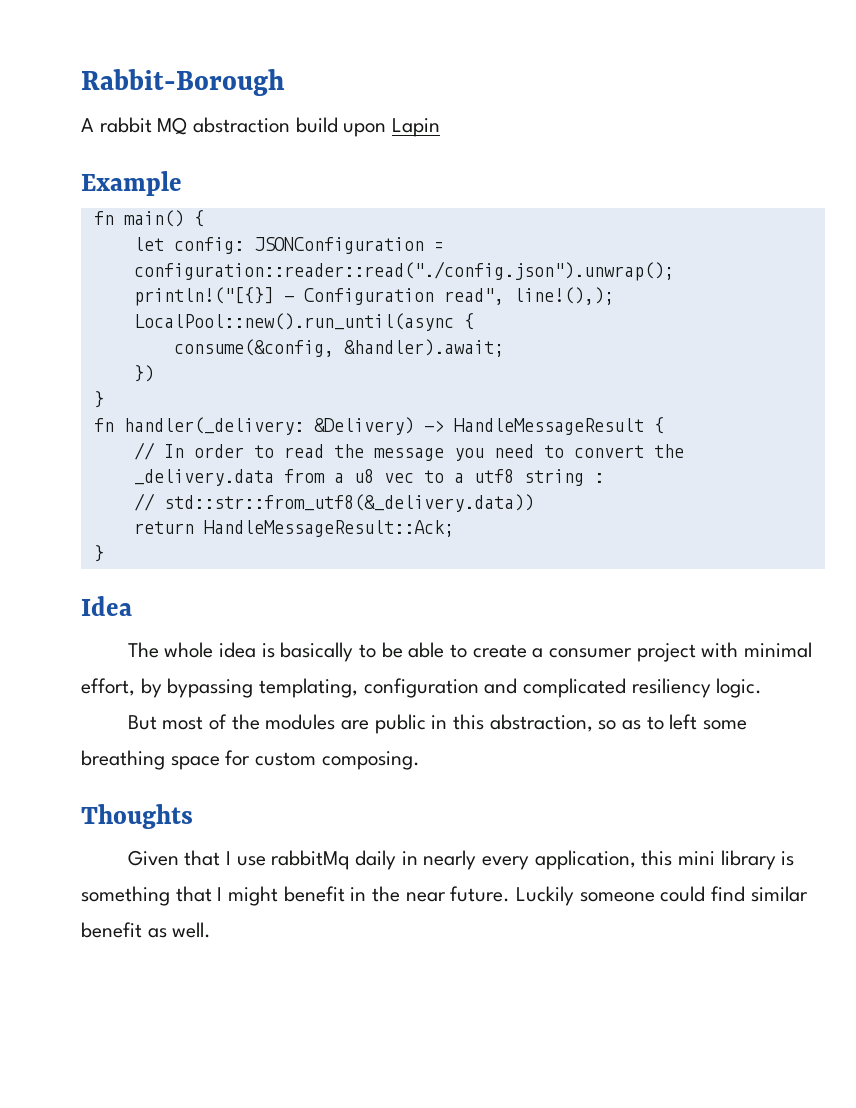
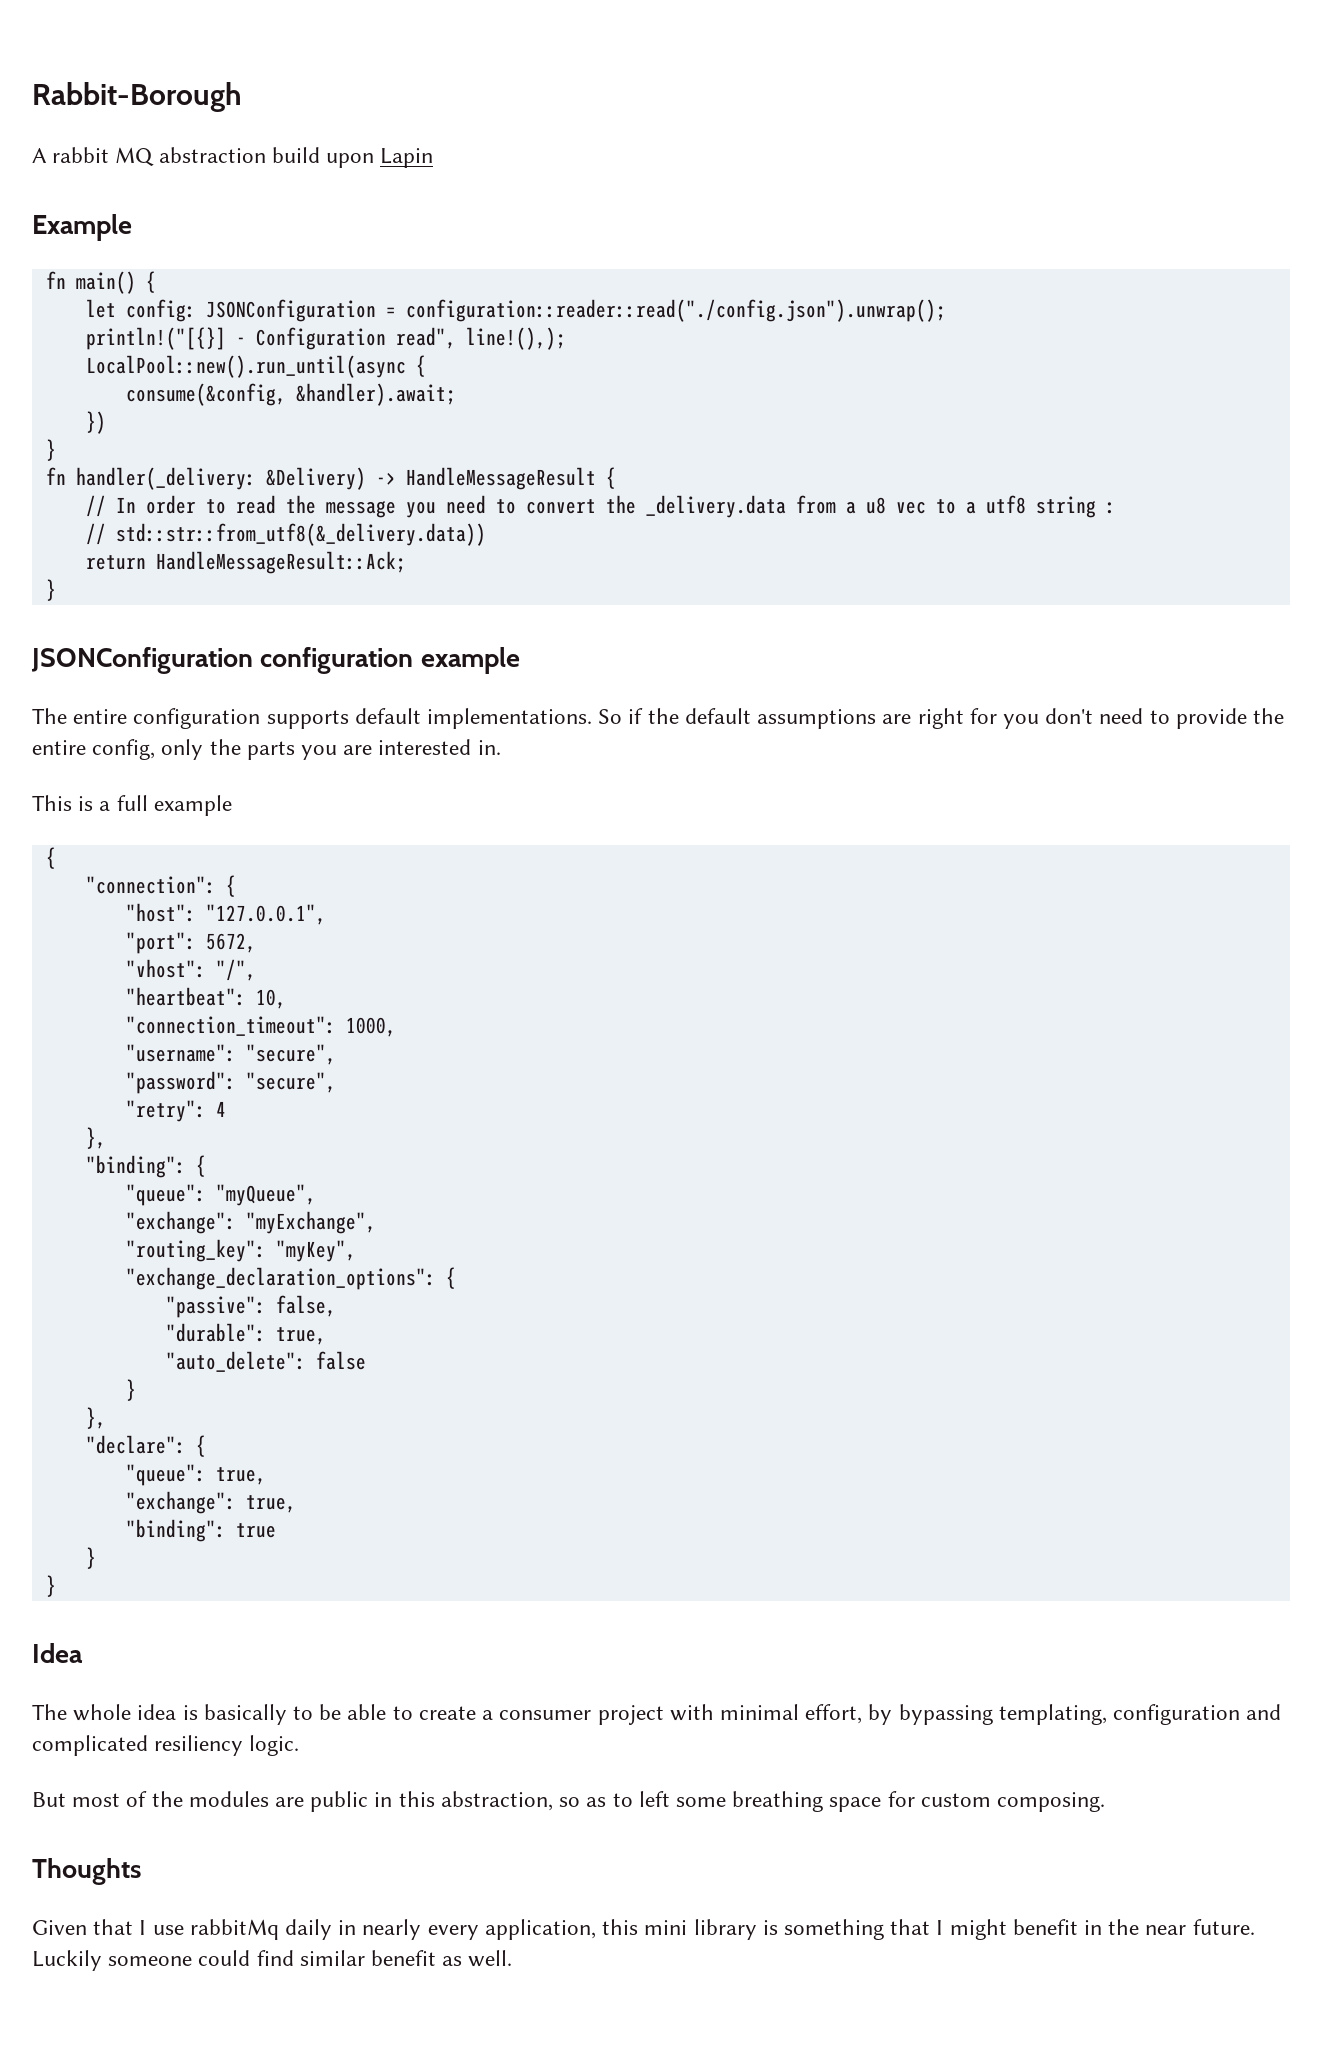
+ JSONConfiguration configuration example
+ The entire configuration supports default implementations. So if the default assumptions are right for you don't need to provide the entire config, only the parts you are interested in.
+ This is a full example
+ {
+ "connection": {
+ "host": "127.0.0.1",
+ "port": 5672,
+ "vhost": "/",
+ "heartbeat": 10,
+ "connection_timeout": 1000,
+ "username": "secure",
+ "password": "secure",
+ "retry": 4
+ },
+ "binding": {
+ "queue": "myQueue",
+ "exchange": "myExchange",
+ "routing_key": "myKey",
+ "exchange_declaration_options": {
+ "passive": false,
+ "durable": true,
+ "auto_delete": false
+ }
+ },
+ "declare": {
+ "queue": true,
+ "exchange": true,
+ "binding": true
+ }
+ }

